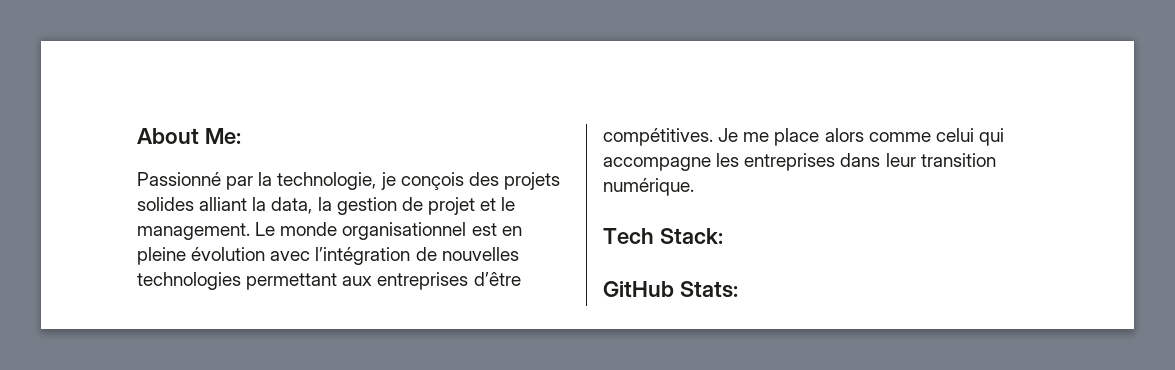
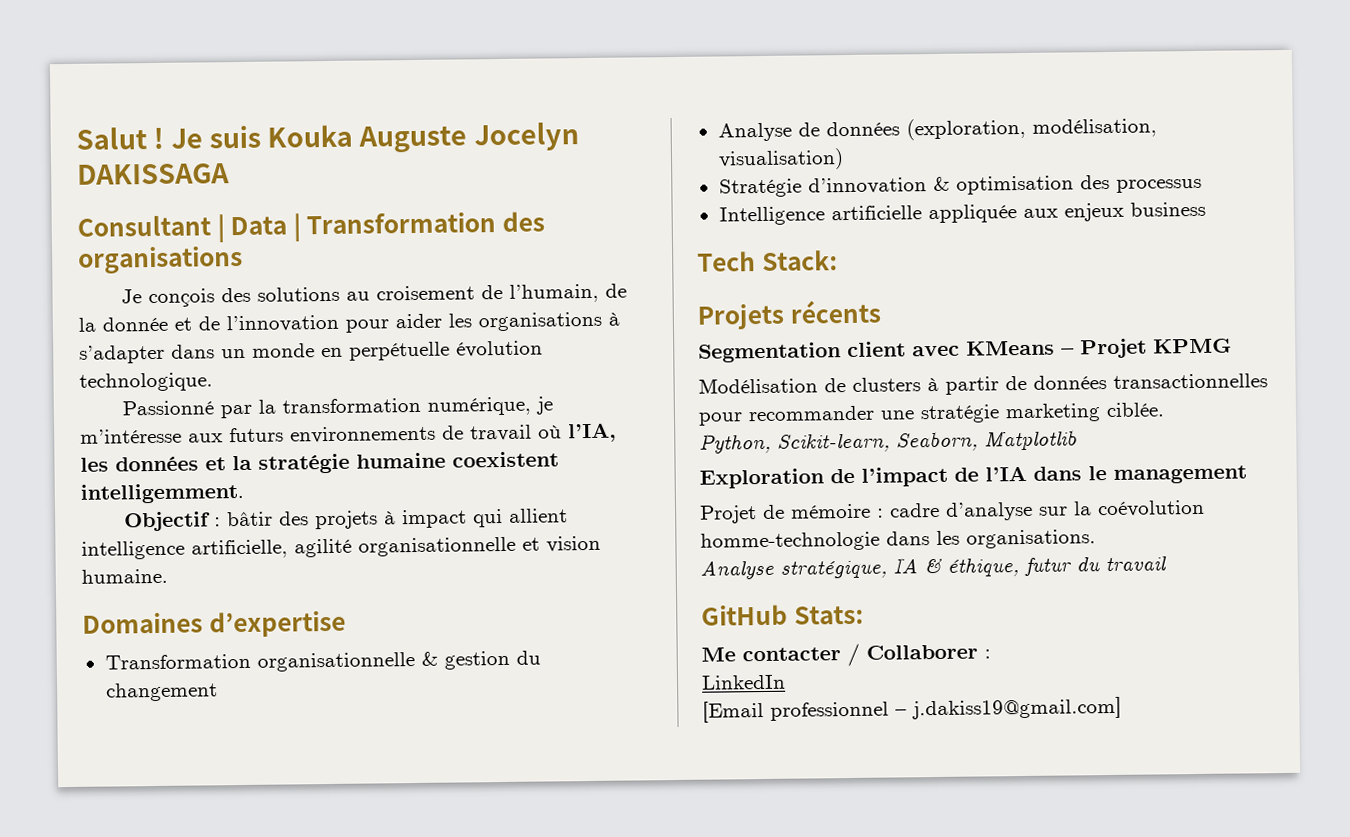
- About Me:
- Passionné par la technologie, je conçois des projets solides alliant la data, la gestion de projet et le management. Le monde organisationnel est en pleine évolution avec l’intégration de nouvelles technologies permettant aux entreprises d’être compétitives. Je me place alors comme celui qui accompagne les entreprises dans leur transition numérique.
+ Salut ! Je suis Kouka Auguste Jocelyn DAKISSAGA
+ Consultant | Data | Transformation des organisations
+ Je conçois des solutions au croisement de l’humain, de la donnée et de l’innovation pour aider les organisations à s’adapter dans un monde en perpétuelle évolution technologique.
+ Passionné par la transformation numérique, je m’intéresse aux futurs environnements de travail où l’IA, les données et la stratégie humaine coexistent intelligemment.
+ Objectif : bâtir des projets à impact qui allient intelligence artificielle, agilité organisationnelle et vision humaine.
+ Domaines d’expertise
+ Transformation organisationnelle & gestion du changement
+ Analyse de données (exploration, modélisation, visualisation)
+ Stratégie d’innovation & optimisation des processus
+ Intelligence artificielle appliquée aux enjeux business
  Tech Stack:
+ Projets récents
+ Segmentation client avec KMeans – Projet KPMG
+ Modélisation de clusters à partir de données transactionnelles pour recommander une stratégie marketing ciblée.
+ Python, Scikit-learn, Seaborn, Matplotlib
+ Exploration de l’impact de l’IA dans le management
+ Projet de mémoire : cadre d’analyse sur la coévolution homme-technologie dans les organisations.
+ Analyse stratégique, IA & éthique, futur du travail
  GitHub Stats:
+ Me contacter / Collaborer :
+ LinkedIn
+ [Email professionnel – j.dakiss19@gmail.com]

